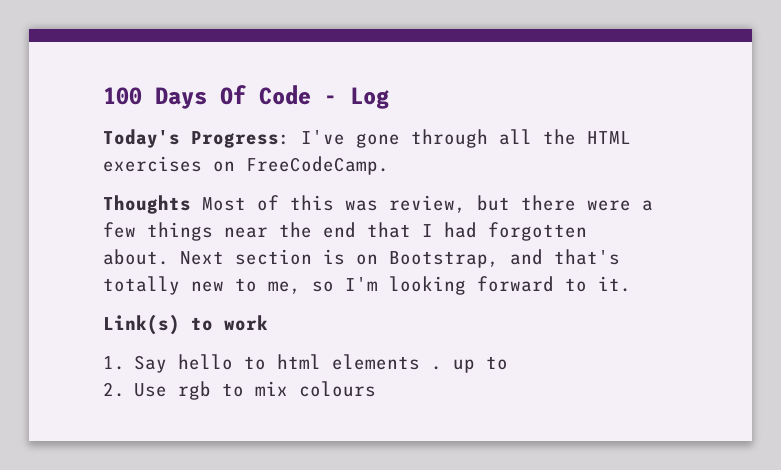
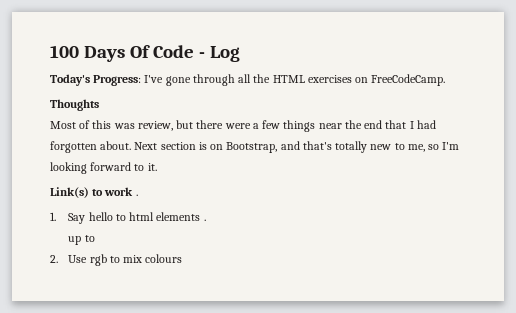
- Thoughts Most of this was review, but there were a few things near the end that I had forgotten about.
+ Thoughts
+ Most of this was review, but there were a few things near the end that I had forgotten about.
- Link(s) to work
+ Link(s) to work .
- 1. Say hello to html elements . up to
+ 1. Say hello to html elements .
+ up to

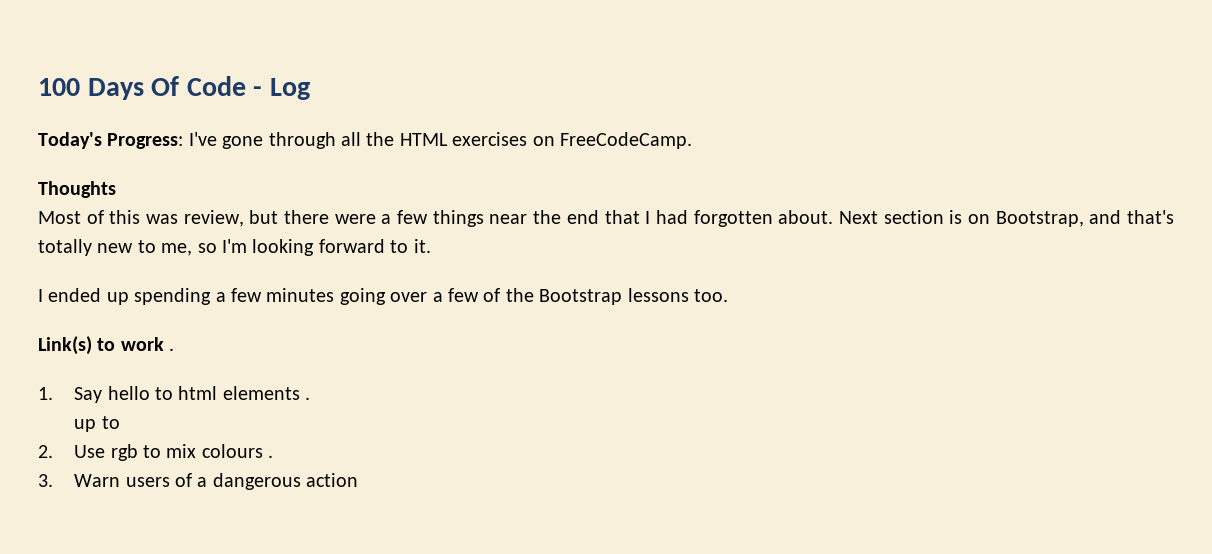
+ I ended up spending a few minutes going over a few of the Bootstrap lessons too.
- 2. Use rgb to mix colours
+ 2. Use rgb to mix colours .
+ 3. Warn users of a dangerous action

